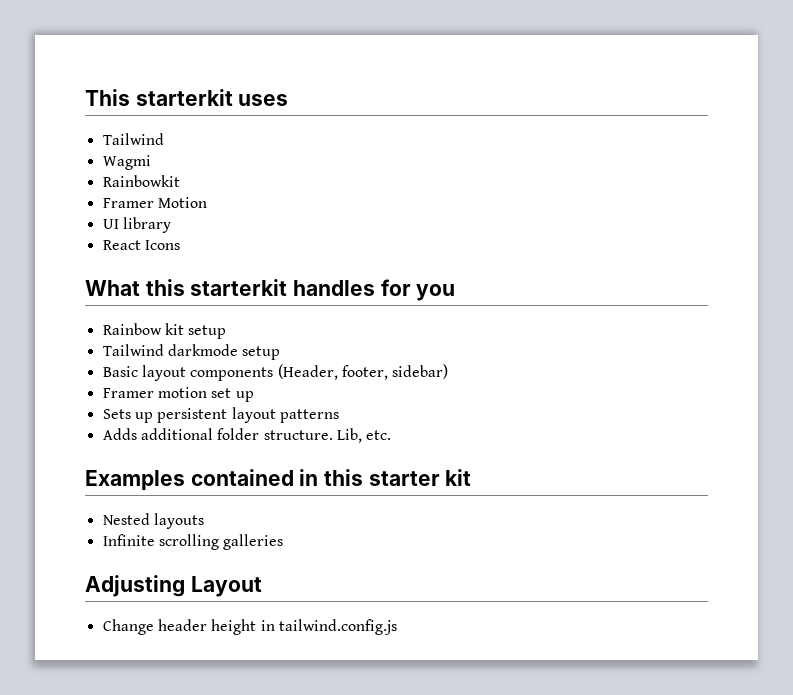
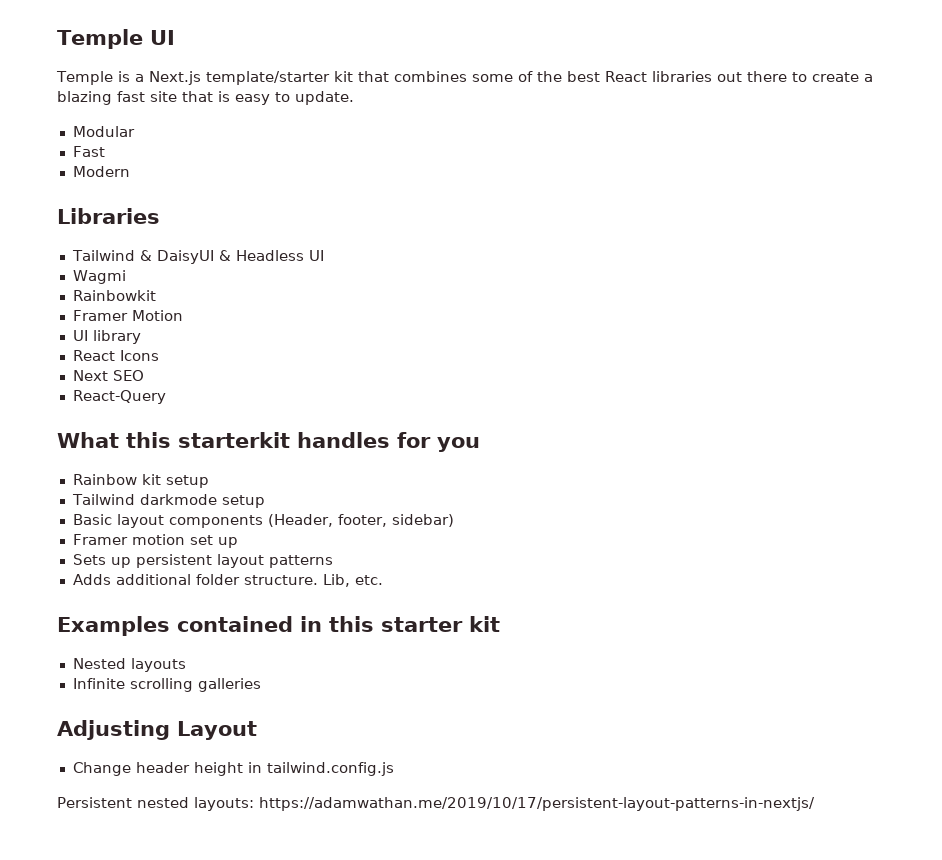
- This starterkit uses
- Tailwind
+ Temple UI
+ Temple is a Next.js template/starter kit that combines some of the best React libraries out there to create a blazing fast site that is easy to update.
+ Modular
+ Fast
+ Modern
+ Libraries
+ Tailwind & DaisyUI & Headless UI
+ Next SEO
+ React-Query
+ Persistent nested layouts: https://adamwathan.me/2019/10/17/persistent-layout-patterns-in-nextjs/

